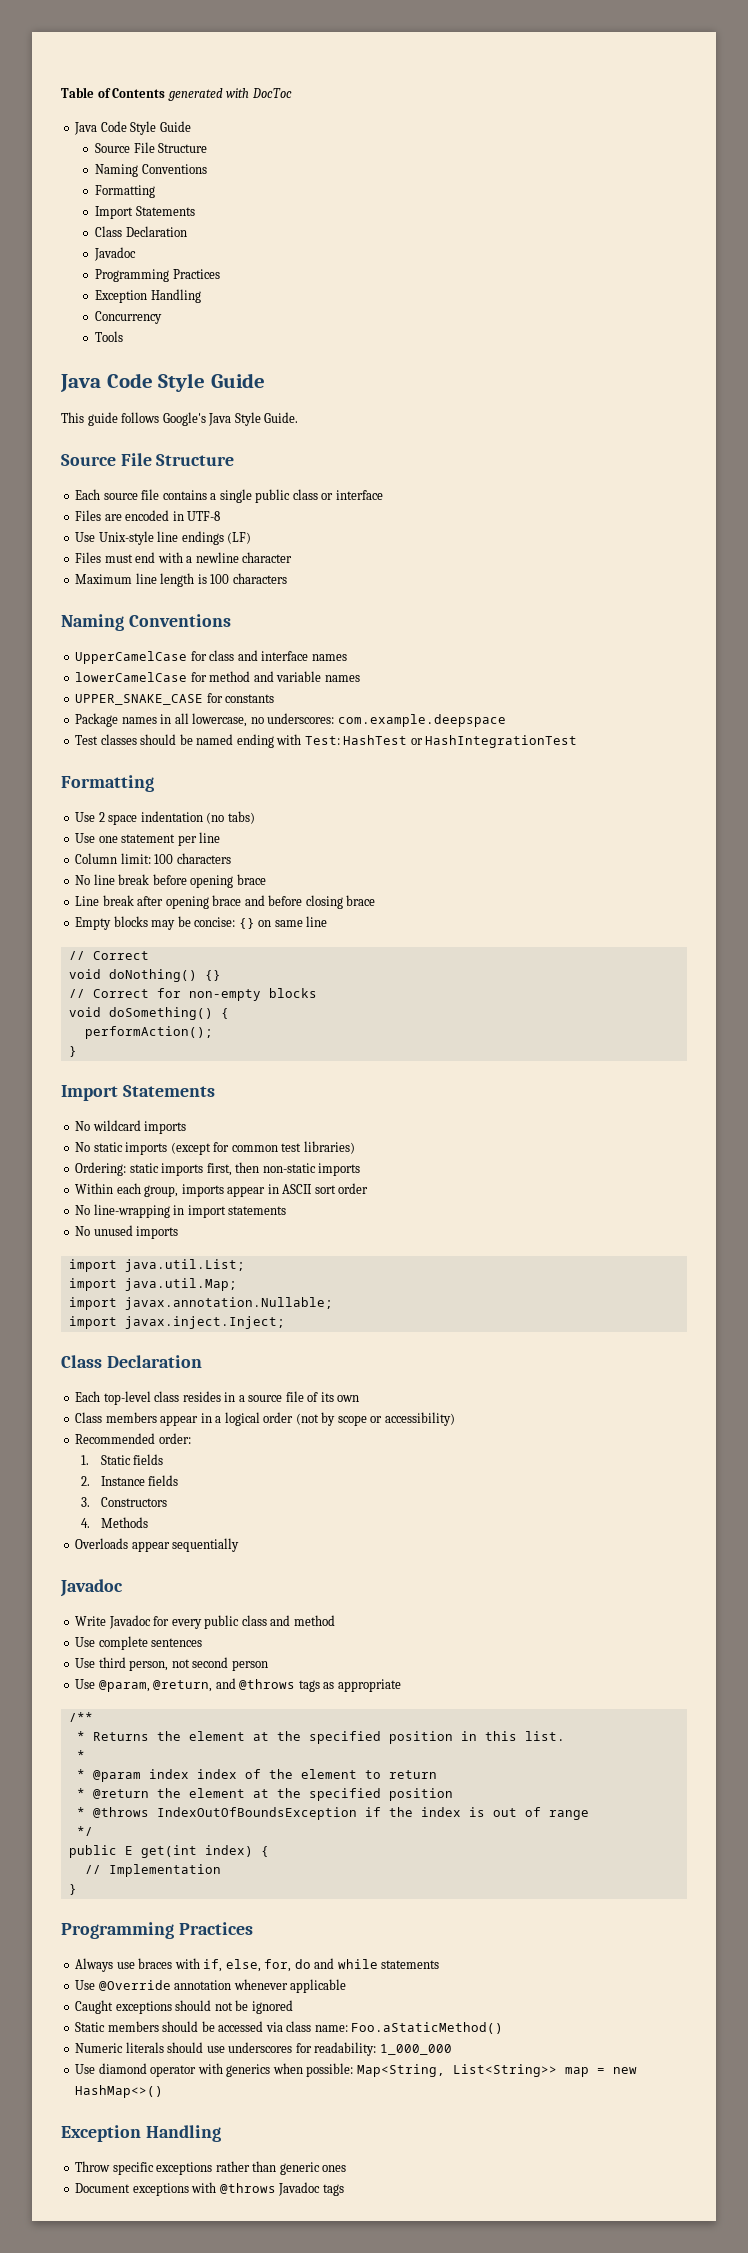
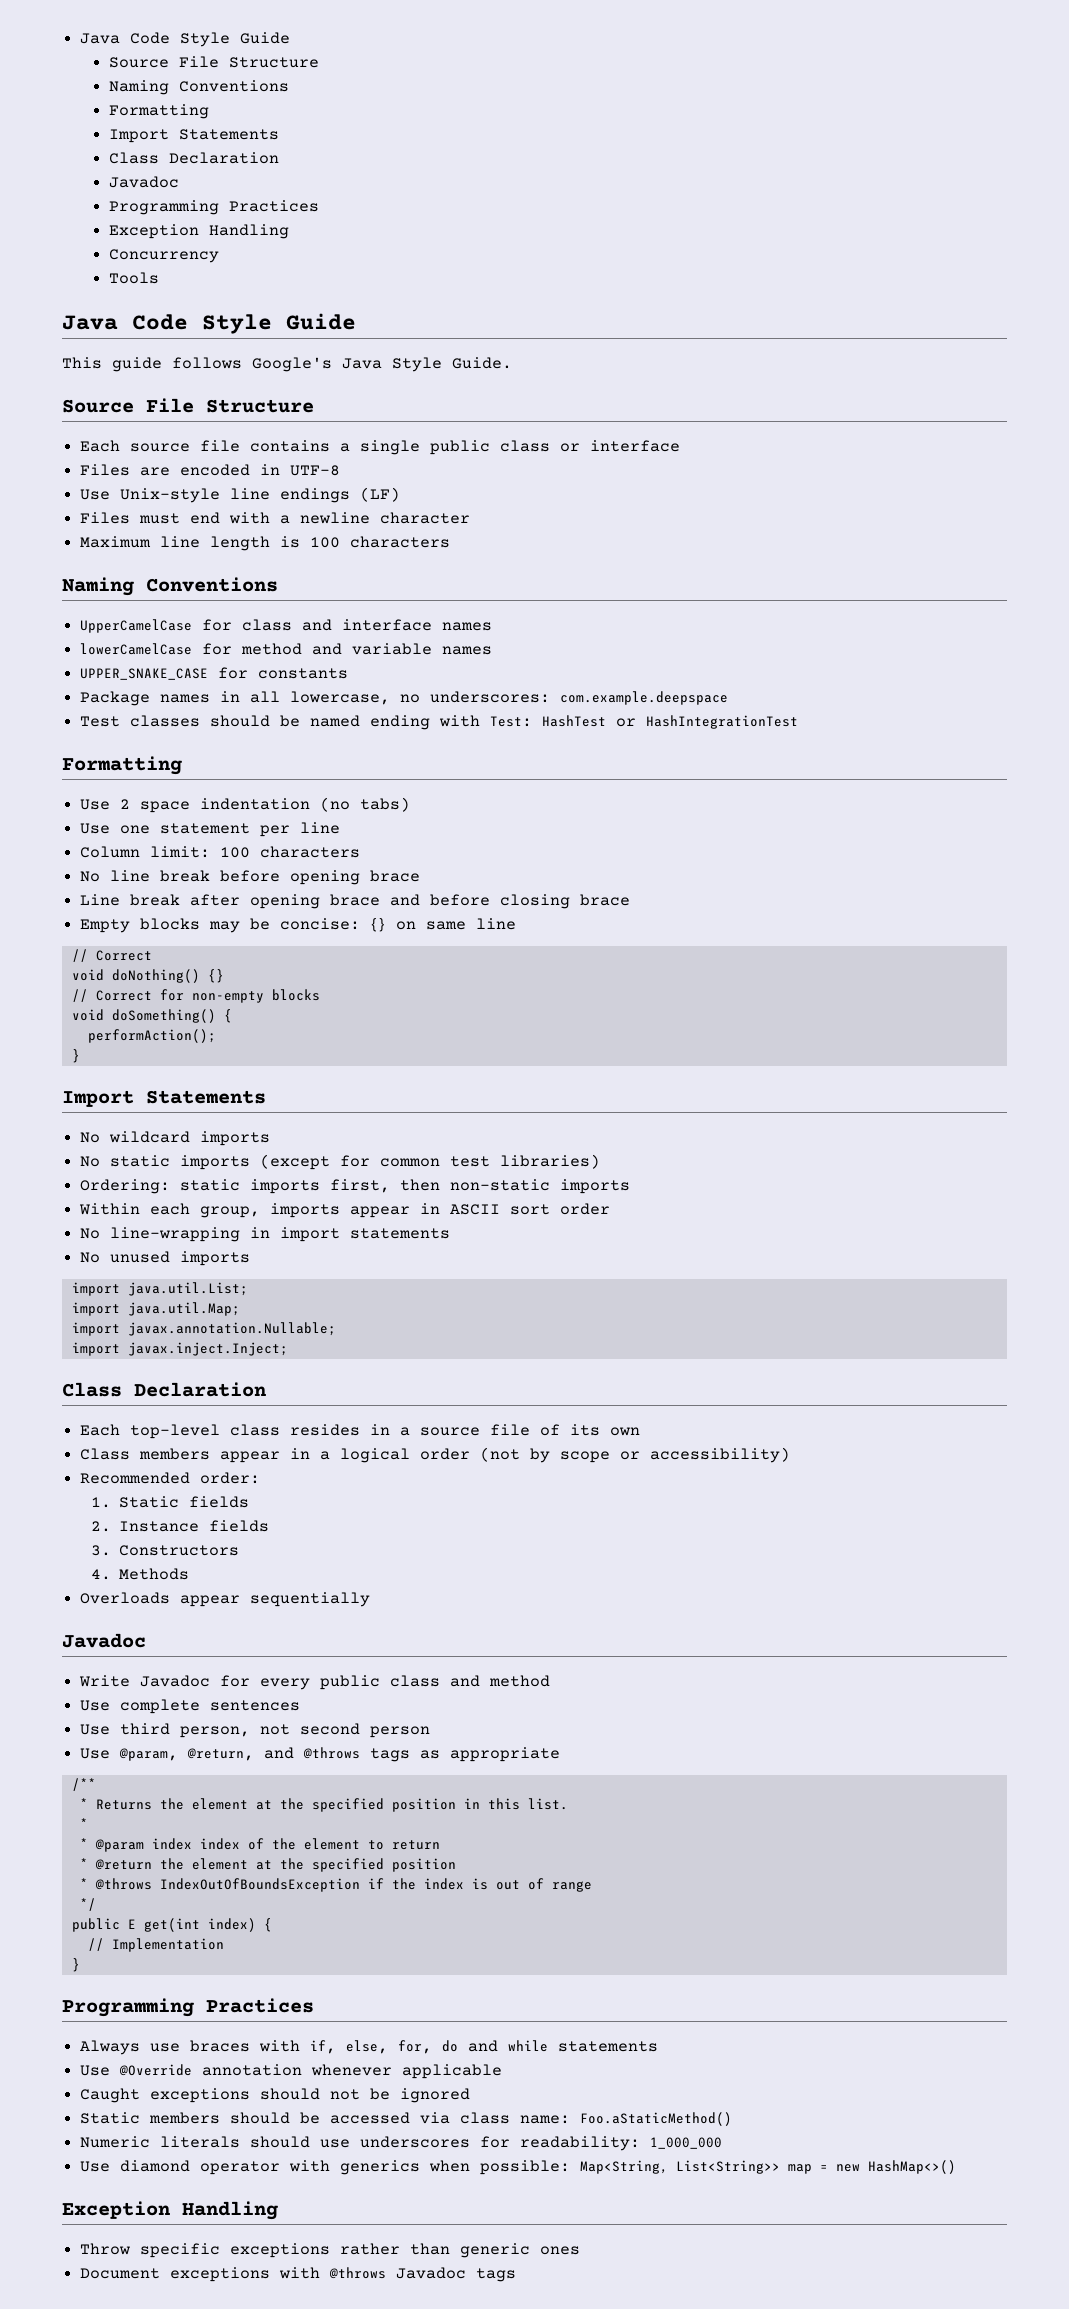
- Table of Contents generated with DocToc

